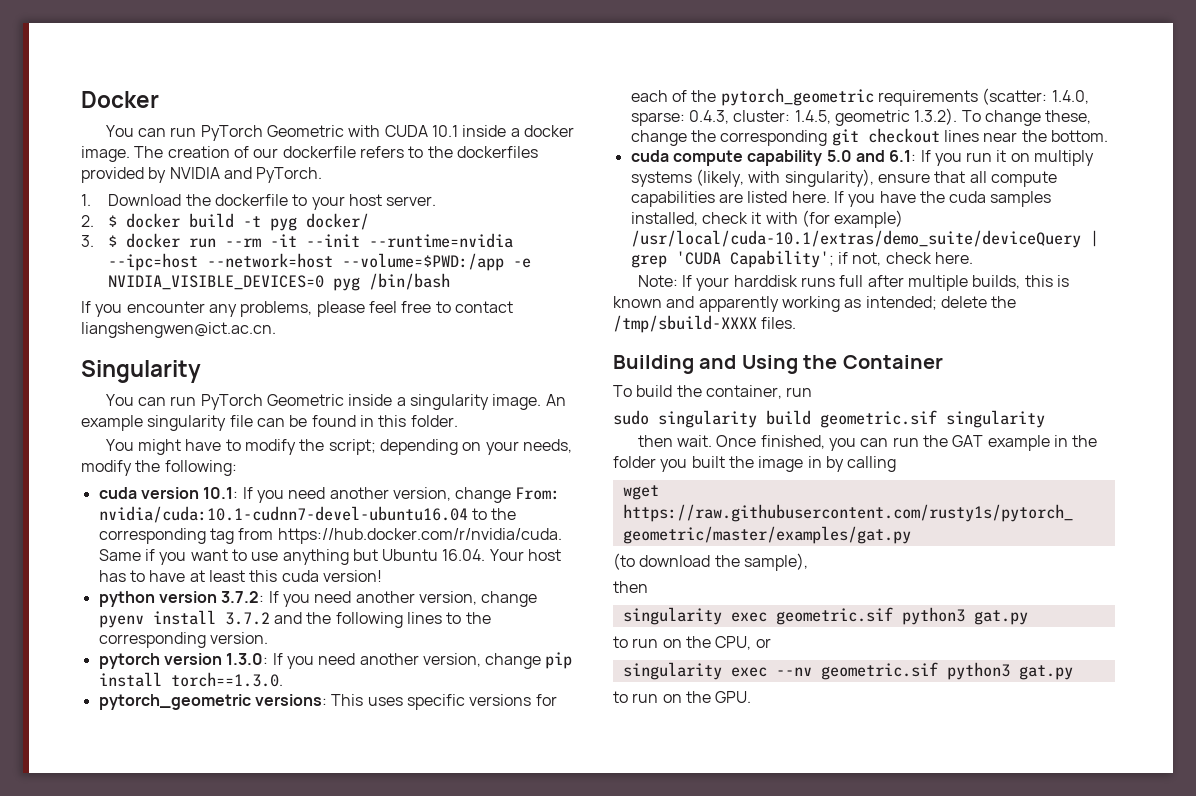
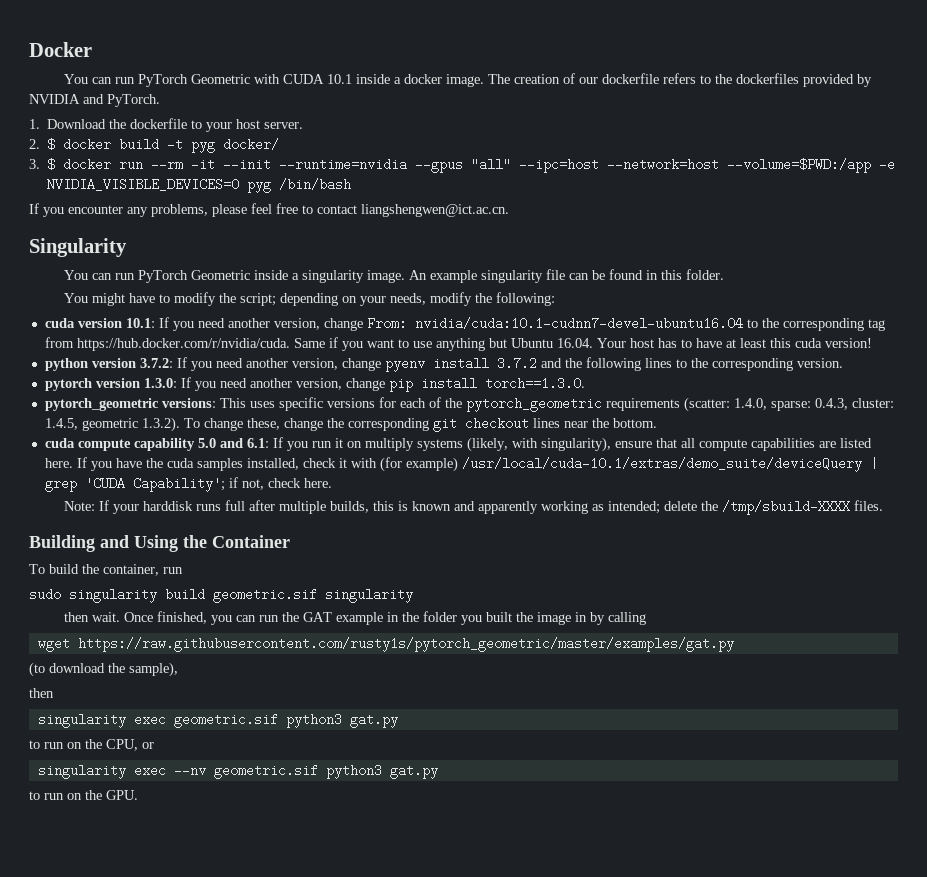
- 3. $ docker run --rm -it --init --runtime=nvidia --ipc=host --network=host --volume=$PWD:/app -e NVIDIA_VISIBLE_DEVICES=0 pyg /bin/bash
+ 3. $ docker run --rm -it --init --runtime=nvidia --gpus "all" --ipc=host --network=host --volume=$PWD:/app -e NVIDIA_VISIBLE_DEVICES=0 pyg /bin/bash

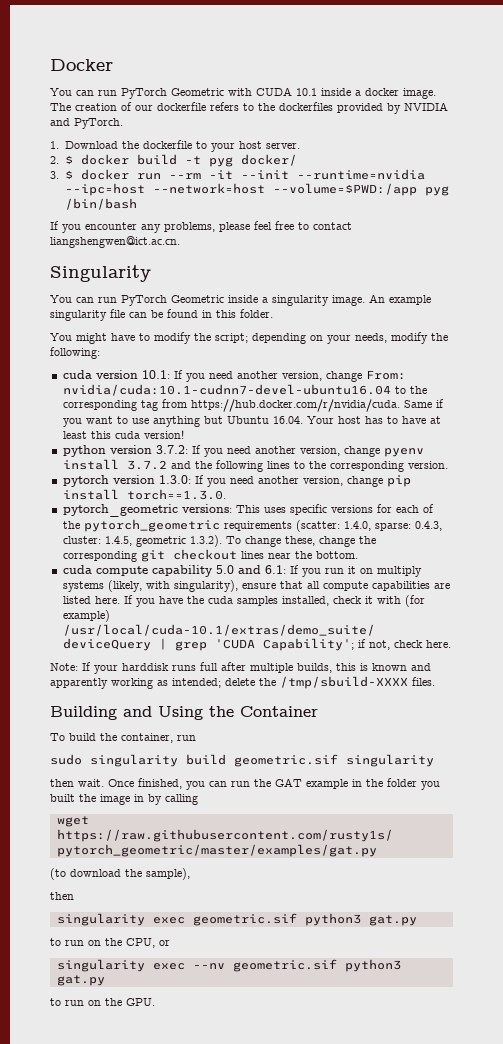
- 3. $ docker run --rm -it --init --runtime=nvidia --gpus "all" --ipc=host --network=host --volume=$PWD:/app -e NVIDIA_VISIBLE_DEVICES=0 pyg /bin/bash
+ 3. $ docker run --rm -it --init --runtime=nvidia --ipc=host --network=host --volume=$PWD:/app pyg /bin/bash

